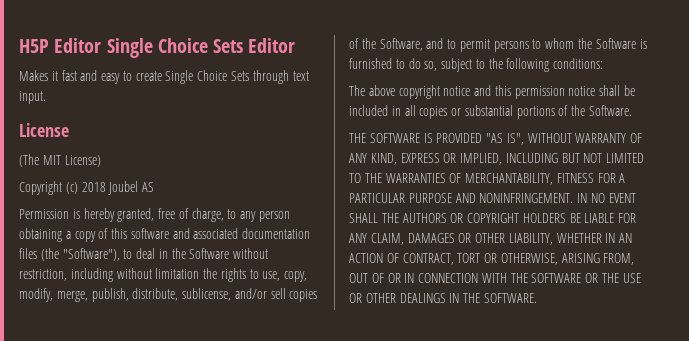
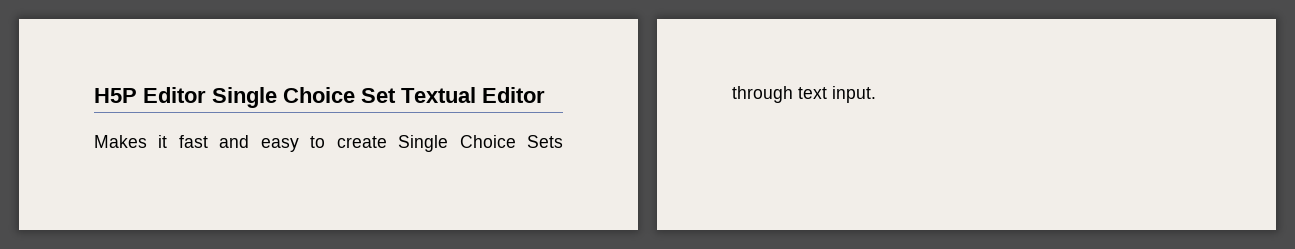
- H5P Editor Single Choice Sets Editor
+ H5P Editor Single Choice Set Textual Editor
- License
- (The MIT License)
- Copyright (c) 2018 Joubel AS
- Permission is hereby granted, free of charge, to any person obtaining a copy of this software and associated documentation files (the "Software"), to deal in the Software without restriction, including without limitation the rights to use, copy, modify, merge, publish, distribute, sublicense, and/or sell copies of the Software, and to permit persons to whom the Software is furnished to do so, subject to the following conditions:
- The above copyright notice and this permission notice shall be included in all copies or substantial portions of the Software.
- THE SOFTWARE IS PROVIDED "AS IS", WITHOUT WARRANTY OF ANY KIND, EXPRESS OR IMPLIED, INCLUDING BUT NOT LIMITED TO THE WARRANTIES OF MERCHANTABILITY, FITNESS FOR A PARTICULAR PURPOSE AND NONINFRINGEMENT. IN NO EVENT SHALL THE AUTHORS OR COPYRIGHT HOLDERS BE LIABLE FOR ANY CLAIM, DAMAGES OR OTHER LIABILITY, WHETHER IN AN ACTION OF CONTRACT, TORT OR OTHERWISE, ARISING FROM, OUT OF OR IN CONNECTION WITH THE SOFTWARE OR THE USE OR OTHER DEALINGS IN THE SOFTWARE.

